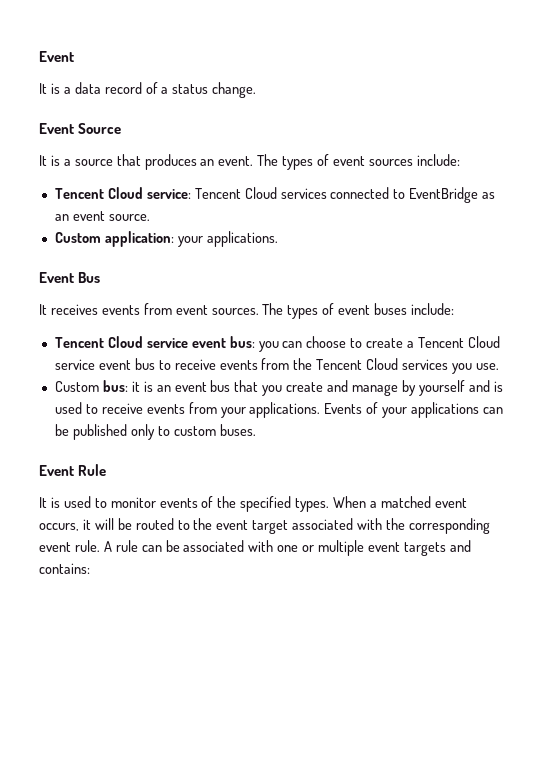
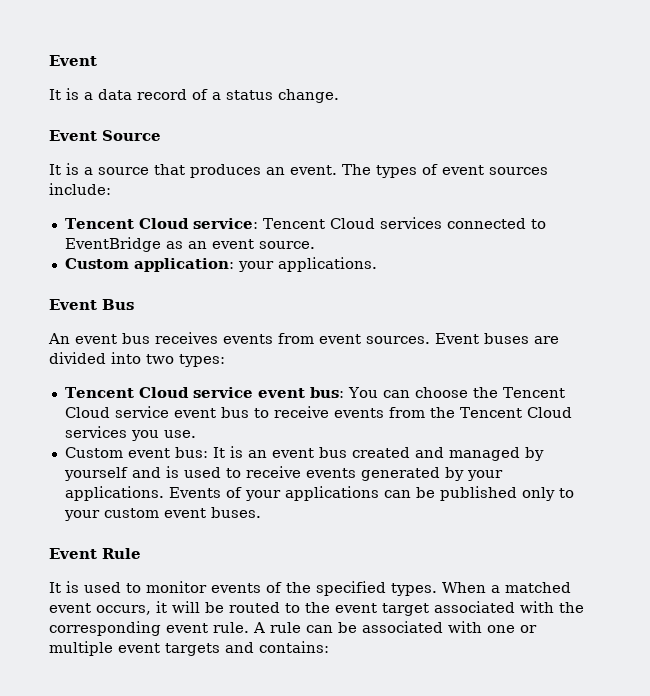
- It receives events from event sources.
+ An event bus receives events from event sources.
- The types of event buses include:
+ Event buses are divided into two types:
- Tencent Cloud service event bus: you can choose to create a Tencent Cloud service event bus to receive events from the Tencent Cloud services you use.
+ Tencent Cloud service event bus: You can choose the Tencent Cloud service event bus to receive events from the Tencent Cloud services you use.
- Custom bus: it is an event bus that you create and manage by yourself and is used to receive events from your applications.
+ Custom event bus: It is an event bus created and managed by yourself and is used to receive events generated by your applications.
- Events of your applications can be published only to custom buses.
+ Events of your applications can be published only to your custom event buses.

